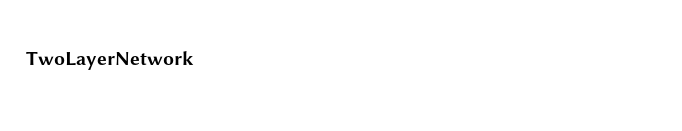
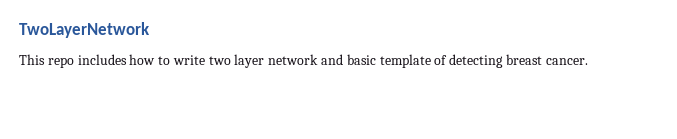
+ This repo includes how to write two layer network and basic template of detecting breast cancer.

